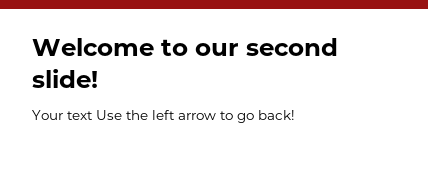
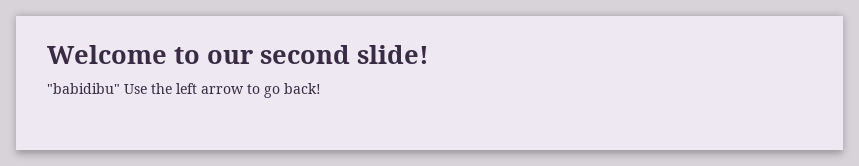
- Your text Use the left arrow to go back!
+ "babidibu" Use the left arrow to go back!

